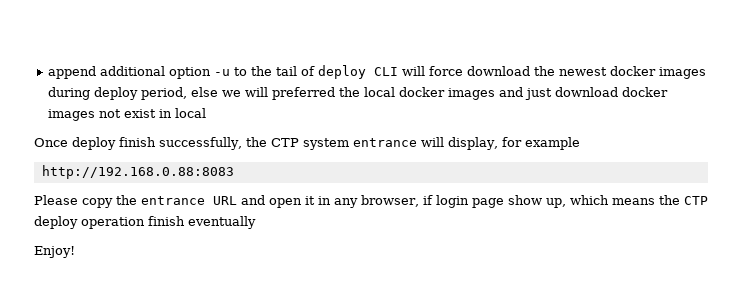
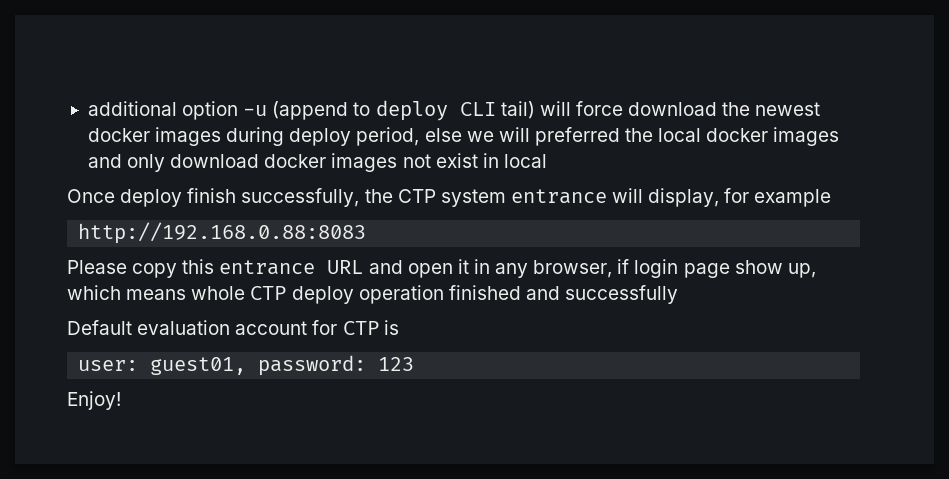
- append additional option -u to the tail of deploy CLI will force download the newest docker images during deploy period, else we will preferred the local docker images and just download docker images not exist in local
+ additional option -u (append to deploy CLI tail) will force download the newest docker images during deploy period, else we will preferred the local docker images and only download docker images not exist in local
- Please copy the entrance URL and open it in any browser, if login page show up, which means the CTP deploy operation finish eventually
+ Please copy this entrance URL and open it in any browser, if login page show up, which means whole CTP deploy operation finished and successfully
+ Default evaluation account for CTP is
+ user: guest01, password: 123

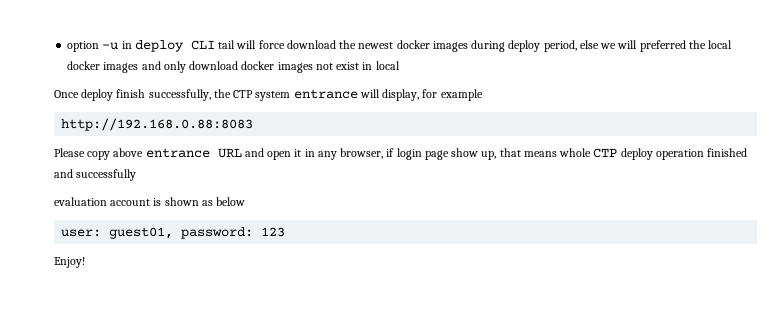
- additional option -u (append to deploy CLI tail) will force download the newest docker images during deploy period, else we will preferred the local docker images and only download docker images not exist in local
+ option -u in deploy CLI tail will force download the newest docker images during deploy period, else we will preferred the local docker images and only download docker images not exist in local
- Please copy this entrance URL and open it in any browser, if login page show up, which means whole CTP deploy operation finished and successfully
+ Please copy above entrance URL and open it in any browser, if login page show up, that means whole CTP deploy operation finished and successfully
- Default evaluation account for CTP is
+ evaluation account is shown as below

